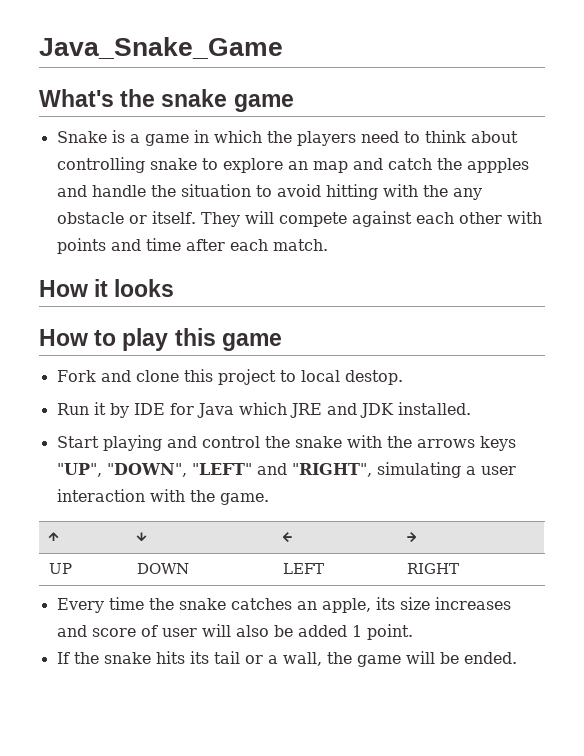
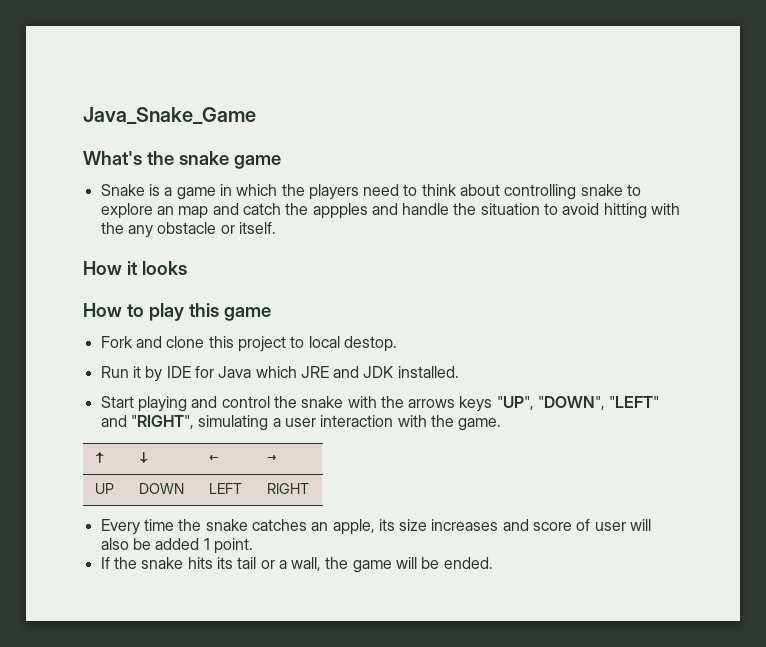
- They will compete against each other with points and time after each match.

